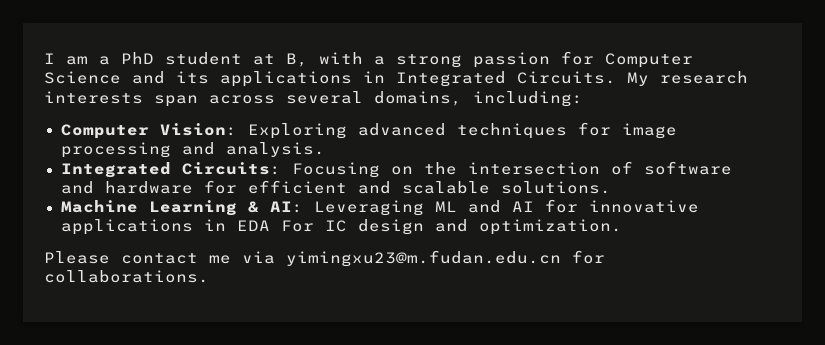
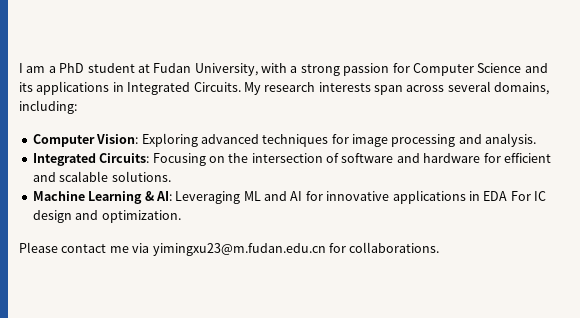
- I am a PhD student at B, with a strong passion for Computer Science and its applications in Integrated Circuits.
+ I am a PhD student at Fudan University, with a strong passion for Computer Science and its applications in Integrated Circuits.

